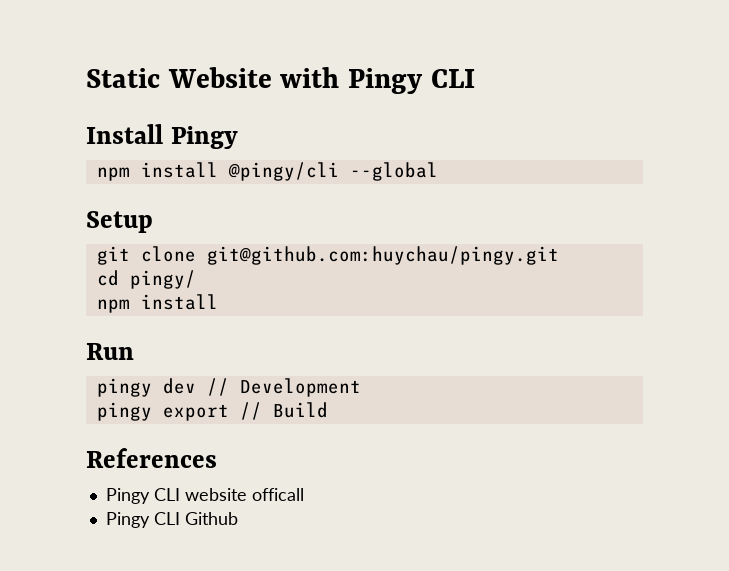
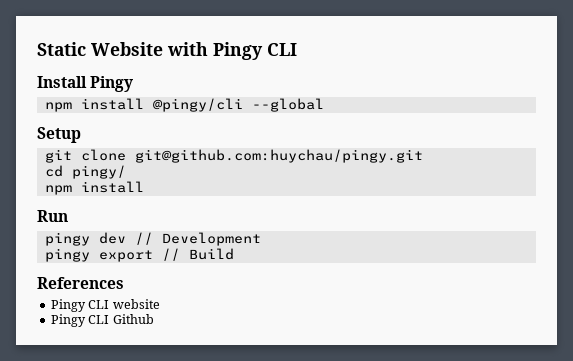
- Pingy CLI website officall
+ Pingy CLI website

